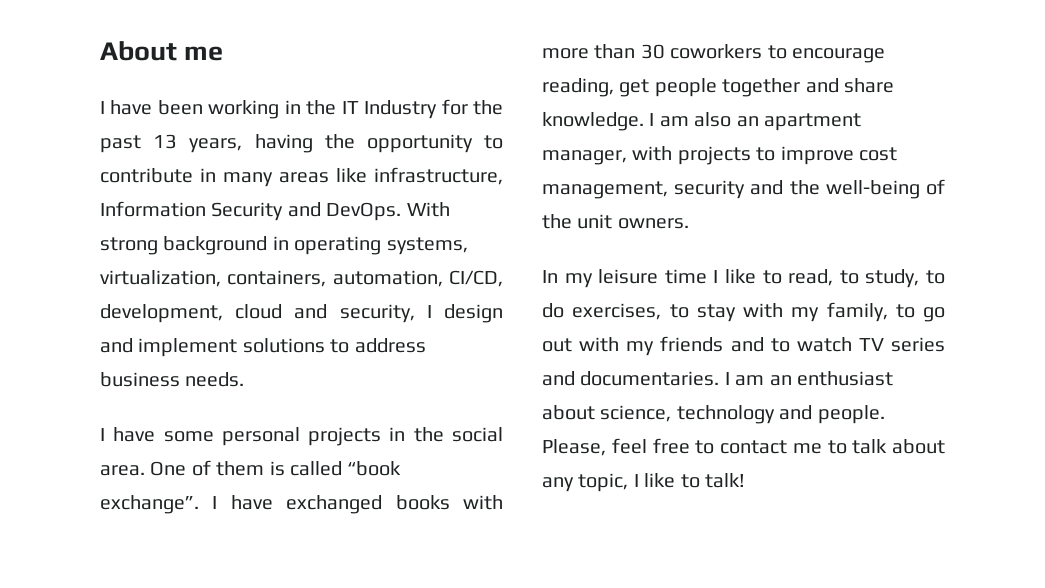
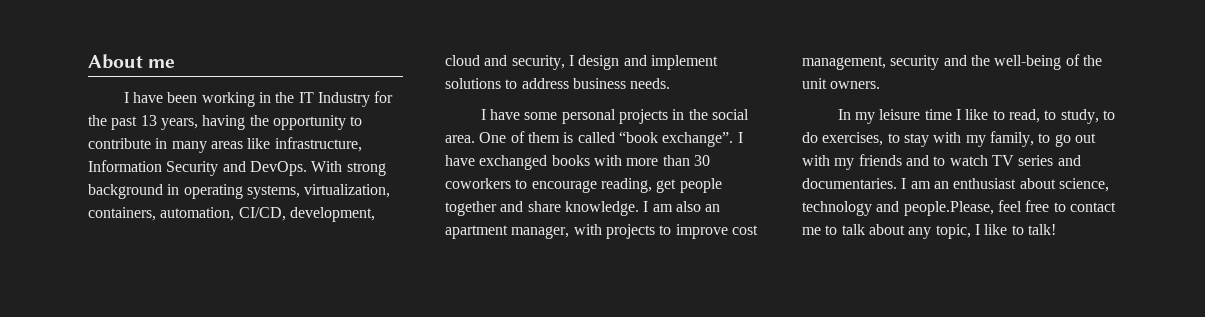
- I am an enthusiast about science, technology and people. Please, feel free to contact me to talk about any topic, I like to talk!
+ I am an enthusiast about science, technology and people.Please, feel free to contact me to talk about any topic, I like to talk!

